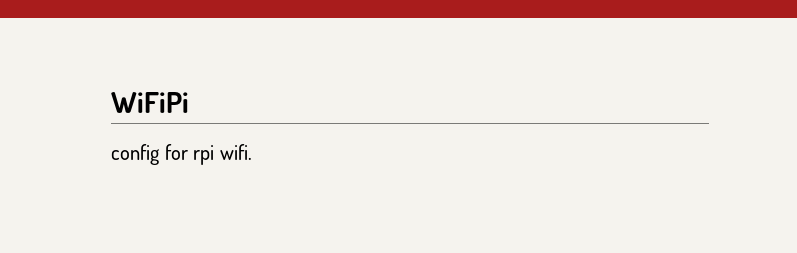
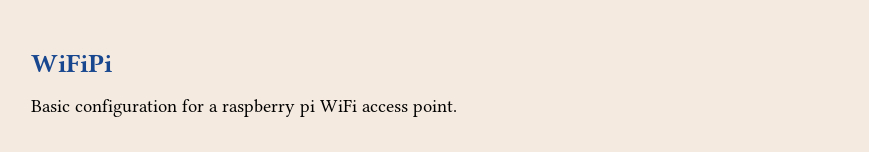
- config for rpi wifi.
+ Basic configuration for a raspberry pi WiFi access point.

